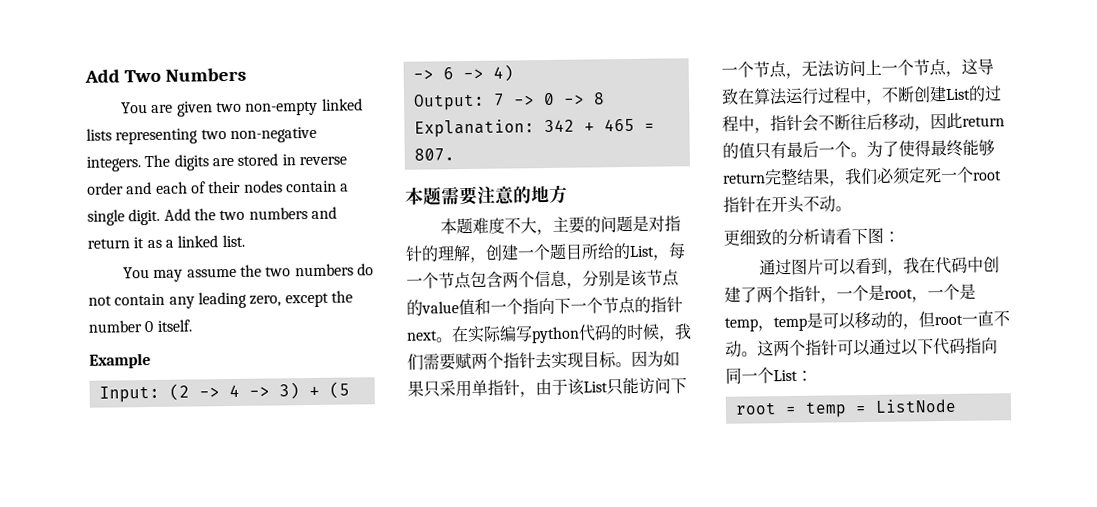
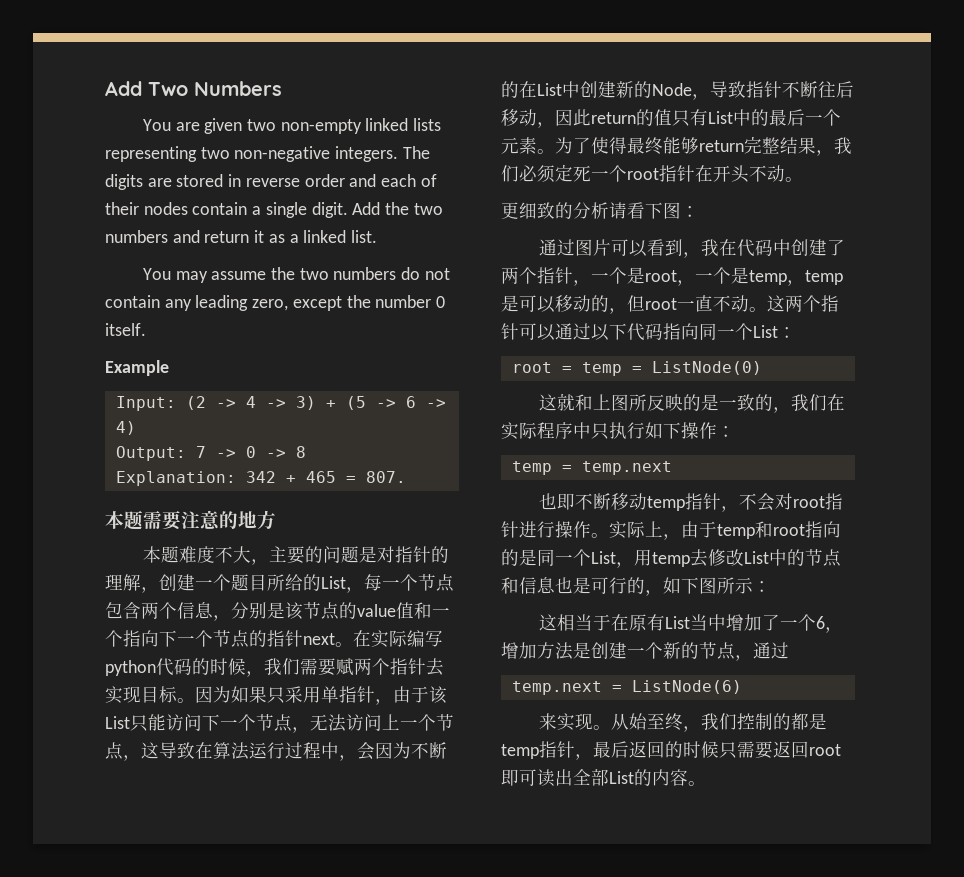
- 因为如果只采用单指针，由于该List只能访问下一个节点，无法访问上一个节点，这导致在算法运行过程中，不断创建List的过程中，指针会不断往后移动，因此return的值只有最后一个。
+ 因为如果只采用单指针，由于该List只能访问下一个节点，无法访问上一个节点，这导致在算法运行过程中，会因为不断的在List中创建新的Node，导致指针不断往后移动，因此return的值只有List中的最后一个元素。
- root = temp = ListNode
+ root = temp = ListNode(0)
+ 这就和上图所反映的是一致的，我们在实际程序中只执行如下操作：
+ temp = temp.next
+ 也即不断移动temp指针，不会对root指针进行操作。实际上，由于temp和root指向的是同一个List，用temp去修改List中的节点和信息也是可行的，如下图所示：
+ 这相当于在原有List当中增加了一个6，增加方法是创建一个新的节点，通过
+ temp.next = ListNode(6)
+ 来实现。从始至终，我们控制的都是temp指针，最后返回的时候只需要返回root即可读出全部List的内容。

